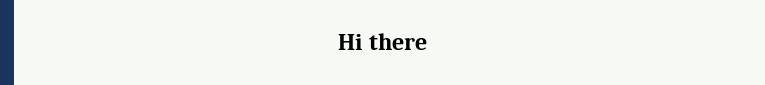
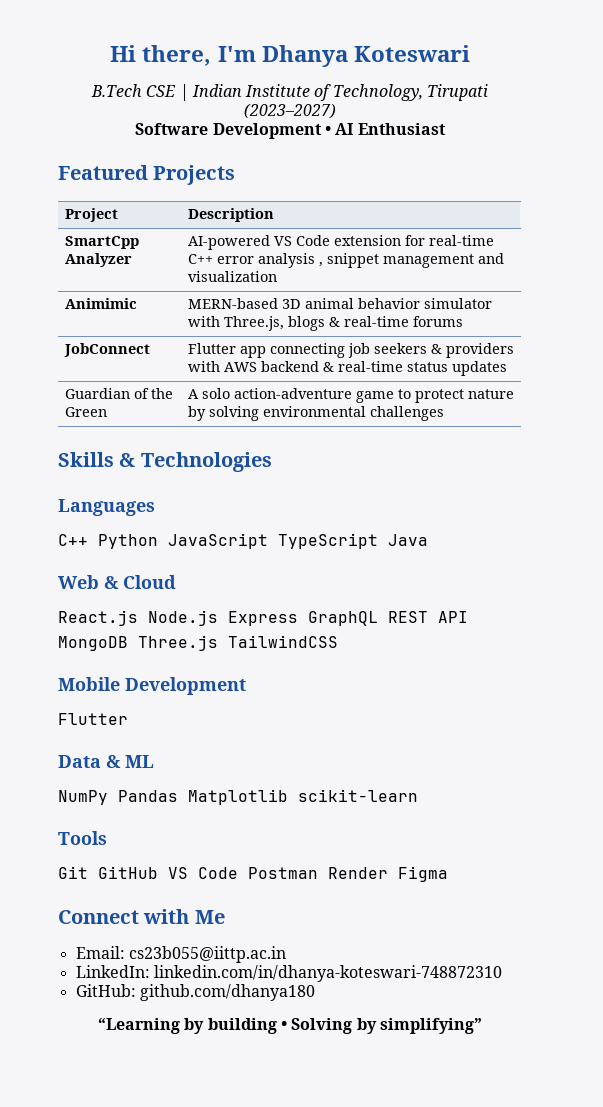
- Hi there
+ Hi there, I'm Dhanya Koteswari
+ B.Tech CSE | Indian Institute of Technology, Tirupati (2023–2027)
+ Software Development • AI Enthusiast
+ Featured Projects
+ Project | Description
+ SmartCpp Analyzer | AI-powered VS Code extension for real-time C++ error analysis , snippet management and visualization
+ Animimic | MERN-based 3D animal behavior simulator with Three.js, blogs & real-time forums
+ JobConnect | Flutter app connecting job seekers & providers with AWS backend & real-time status updates
+ Guardian of the Green | A solo action-adventure game to protect nature by solving environmental challenges
+ Skills & Technologies
+ Languages
+ C++ Python JavaScript TypeScript Java
+ Web & Cloud
+ React.js Node.js Express GraphQL REST API
+ MongoDB Three.js TailwindCSS
+ Mobile Development
+ Flutter
+ Data & ML
+ NumPy Pandas Matplotlib scikit-learn
+ Tools
+ Git GitHub VS Code Postman Render Figma
+ Connect with Me
+ Email: cs23b055@iittp.ac.in
+ LinkedIn: linkedin.com/in/dhanya-koteswari-748872310
+ GitHub: github.com/dhanya180
+ “Learning by building • Solving by simplifying”

